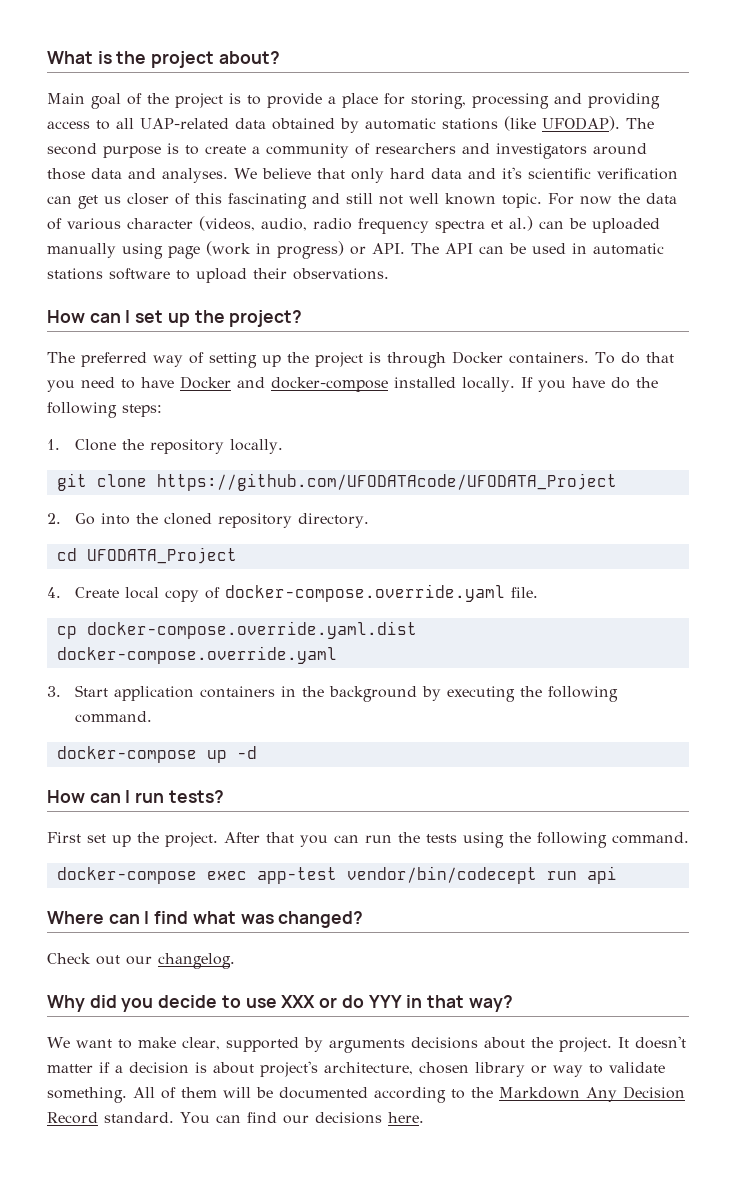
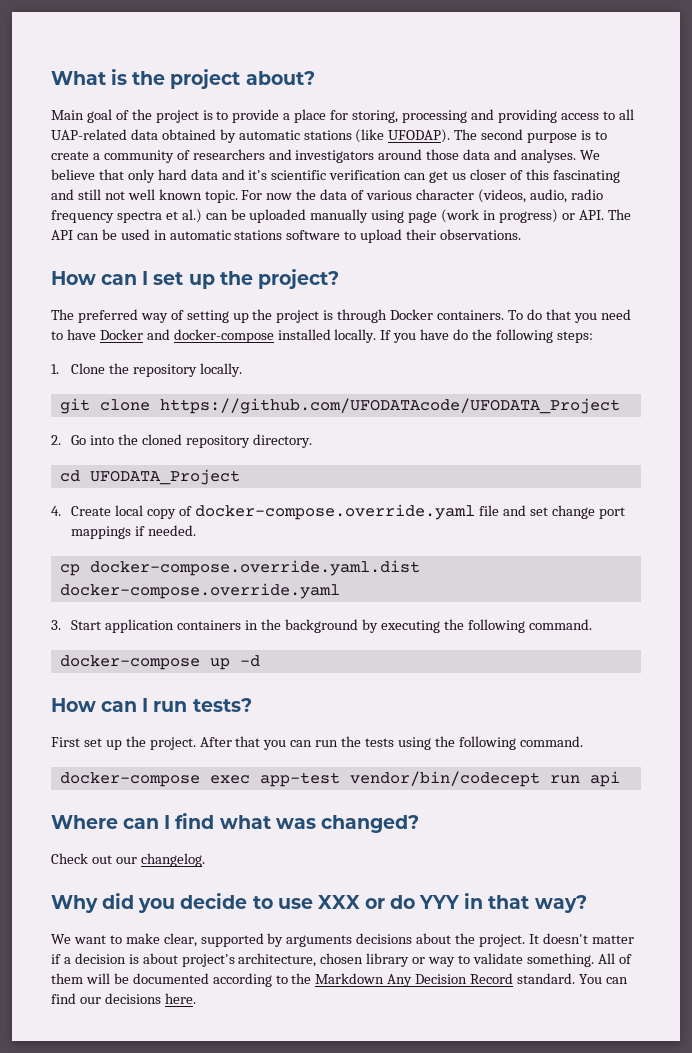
- 4. Create local copy of docker-compose.override.yaml file.
+ 4. Create local copy of docker-compose.override.yaml file and set change port mappings if needed.

